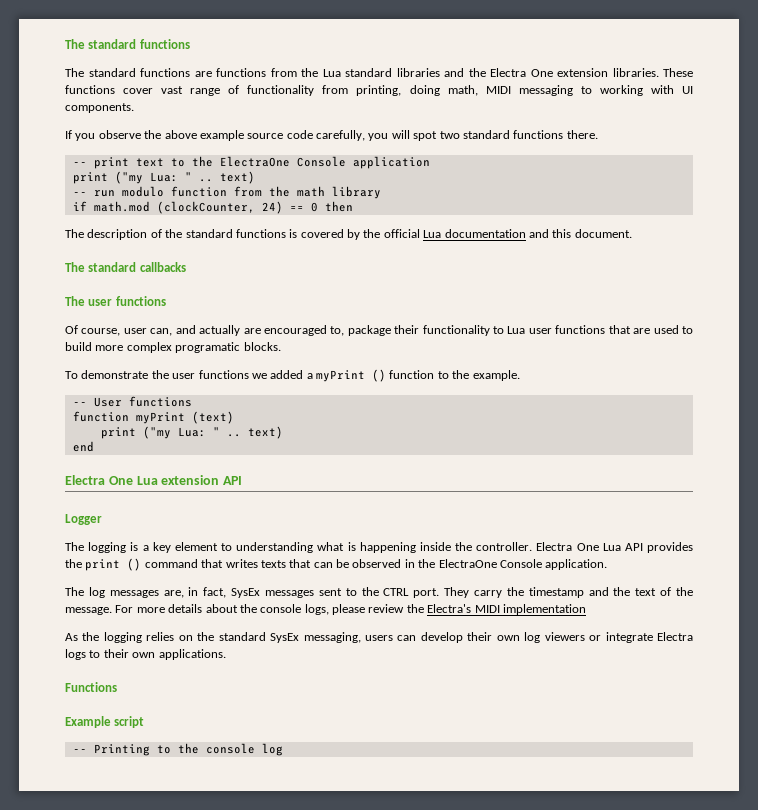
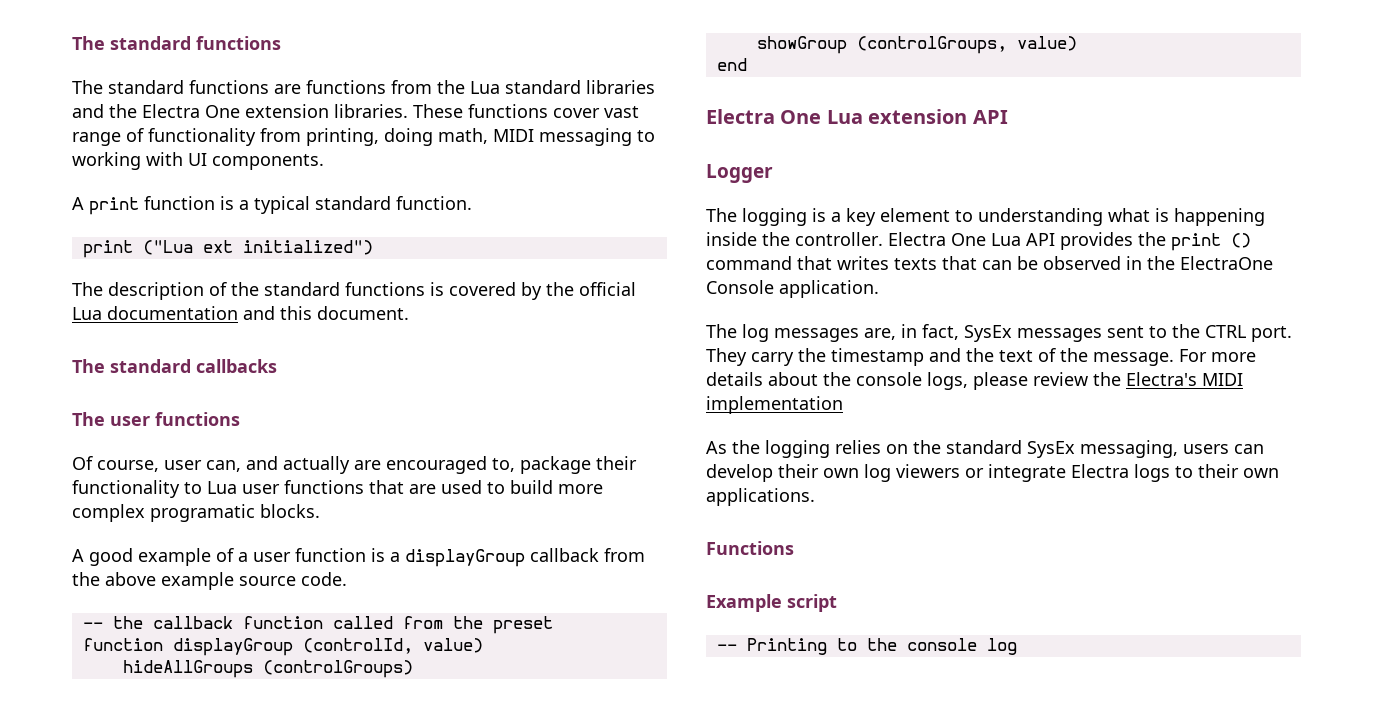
- If you observe the above example source code carefully, you will spot two standard functions there.
- -- print text to the ElectraOne Console application
- print ("my Lua: " .. text)
- -- run modulo function from the math library
- if math.mod (clockCounter, 24) == 0 then
+ A print function is a typical standard function.
+ print ("Lua ext initialized")
- To demonstrate the user functions we added a myPrint () function to the example.
- -- User functions
- function myPrint (text)
- print ("my Lua: " .. text)
+ A good example of a user function is a displayGroup callback from the above example source code.
+ -- the callback function called from the preset
+ function displayGroup (controlId, value)
+ hideAllGroups (controlGroups)
+ showGroup (controlGroups, value)

